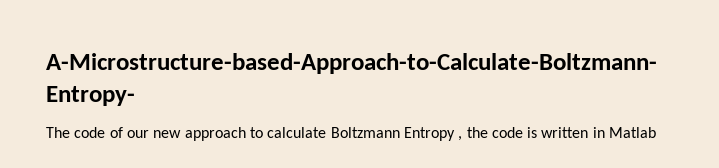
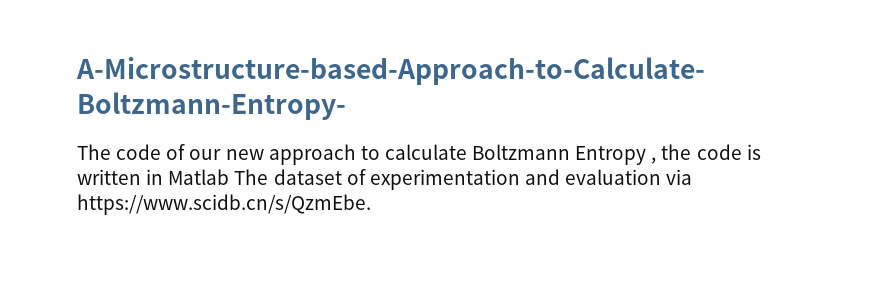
- The code of our new approach to calculate Boltzmann Entropy , the code is written in Matlab
+ The code of our new approach to calculate Boltzmann Entropy , the code is written in Matlab The dataset of experimentation and evaluation via https://www.scidb.cn/s/QzmEbe.

